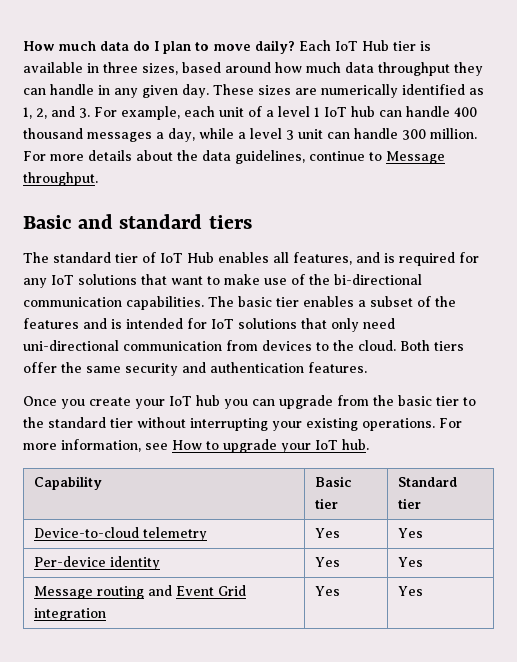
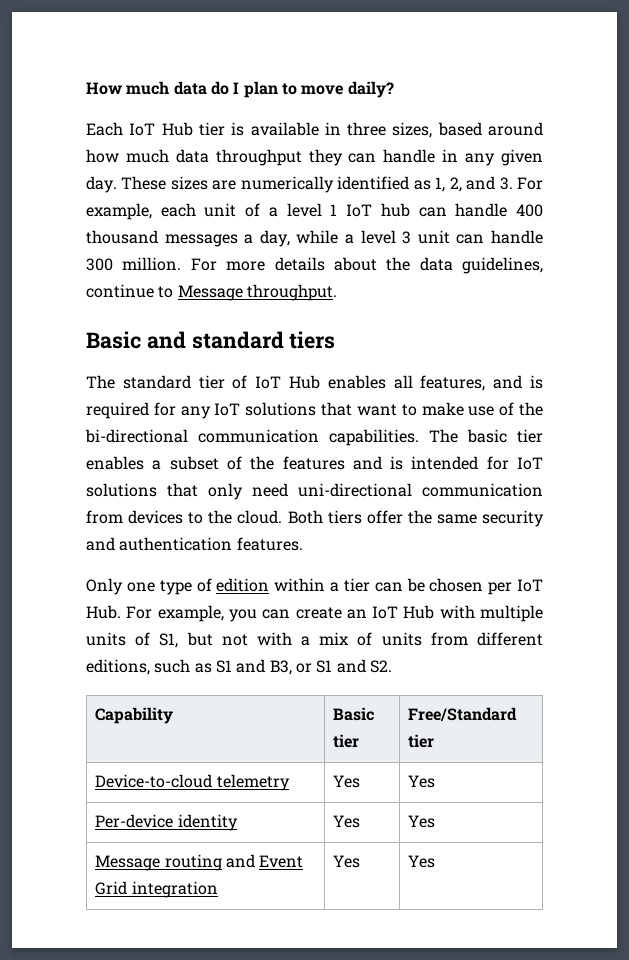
- How much data do I plan to move daily? Each IoT Hub tier is available in three sizes, based around how much data throughput they can handle in any given day.
+ How much data do I plan to move daily?
+ Each IoT Hub tier is available in three sizes, based around how much data throughput they can handle in any given day.
- Once you create your IoT hub you can upgrade from the basic tier to the standard tier without interrupting your existing operations. For more information, see How to upgrade your IoT hub.
+ Only one type of edition within a tier can be chosen per IoT Hub. For example, you can create an IoT Hub with multiple units of S1, but not with a mix of units from different editions, such as S1 and B3, or S1 and S2.
- Capability | Basic tier | Standard tier
+ Capability | Basic tier | Free/Standard tier

